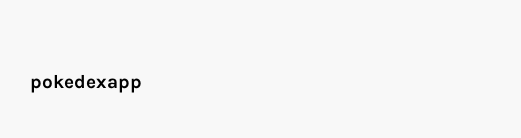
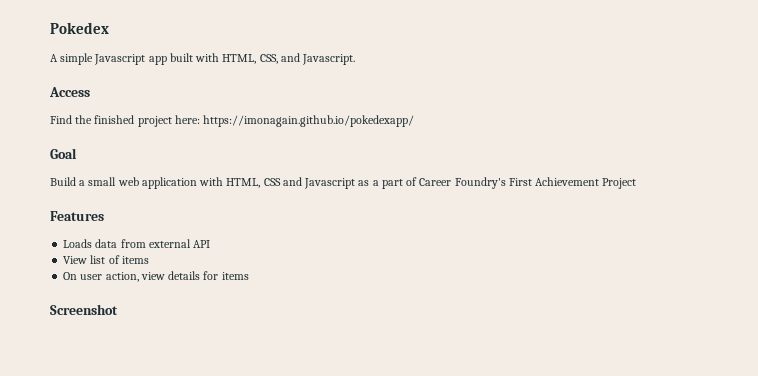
- pokedexapp
+ Pokedex
+ A simple Javascript app built with HTML, CSS, and Javascript.
+ Access
+ Find the finished project here: https://imonagain.github.io/pokedexapp/
+ Goal
+ Build a small web application with HTML, CSS and Javascript as a part of Career Foundry's First Achievement Project
+ Features
+ Loads data from external API
+ View list of items
+ On user action, view details for items
+ Screenshot

